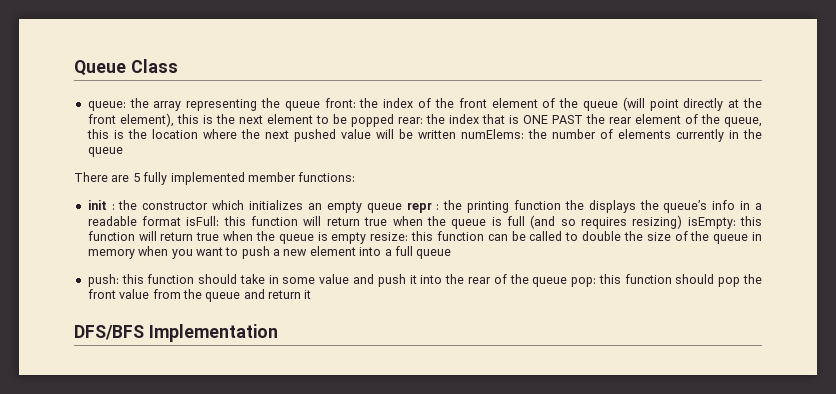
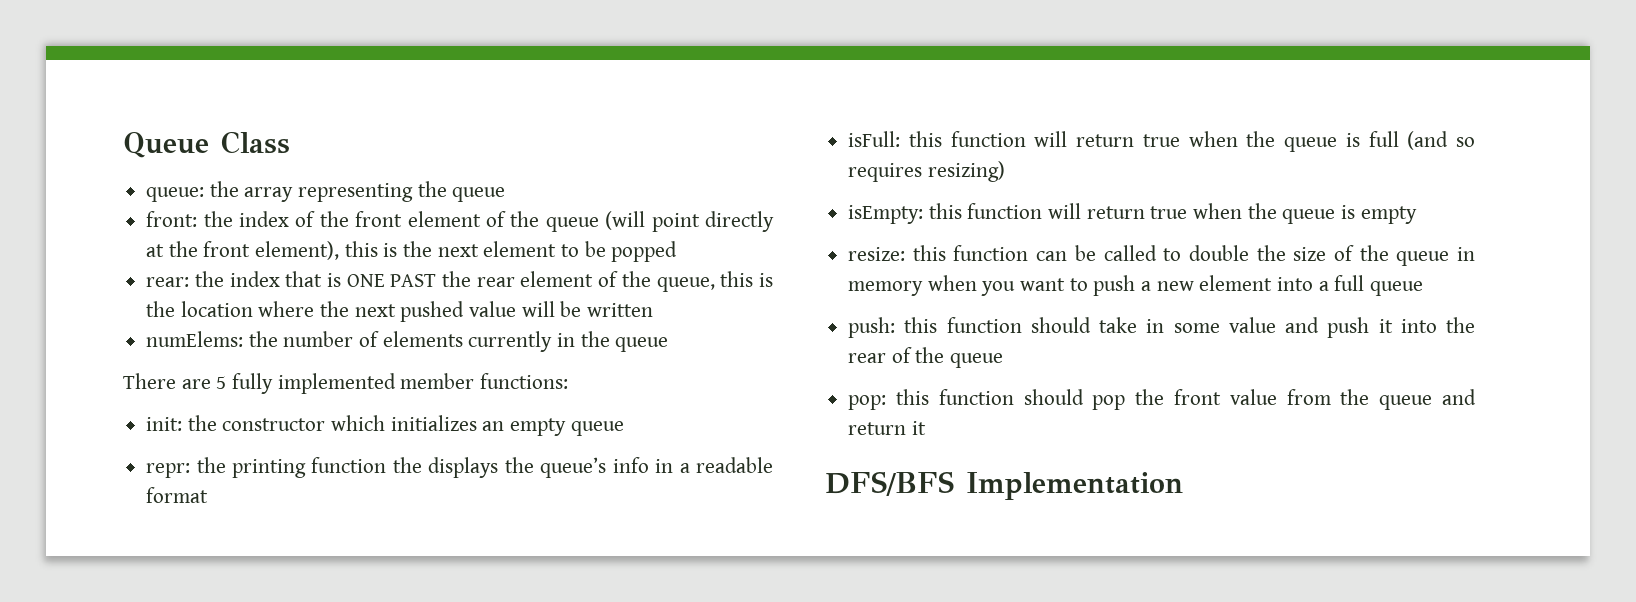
- the array representing the queue front:
+ the array representing the queue
+ front:
- the index of the front element of the queue (will point directly at the front element), this is the next element to be popped rear:
+ the index of the front element of the queue (will point directly at the front element), this is the next element to be popped
+ rear:
- the index that is ONE PAST the rear element of the queue, this is the location where the next pushed value will be written numElems:
+ the index that is ONE PAST the rear element of the queue, this is the location where the next pushed value will be written
+ numElems:
- init :
+ init:
- the constructor which initializes an empty queue repr :
+ the constructor which initializes an empty queue
+ repr:
- the printing function the displays the queue’s info in a readable format isFull:
+ the printing function the displays the queue’s info in a readable format
+ isFull:
- this function will return true when the queue is full (and so requires resizing) isEmpty:
+ this function will return true when the queue is full (and so requires resizing)
+ isEmpty:
- this function will return true when the queue is empty resize:
+ this function will return true when the queue is empty
+ resize:
- push: this function should take in some value and push it into the rear of the queue pop: this function should pop the front value from the queue and return it
+ push: this function should take in some value and push it into the rear of the queue
+ pop: this function should pop the front value from the queue and return it

